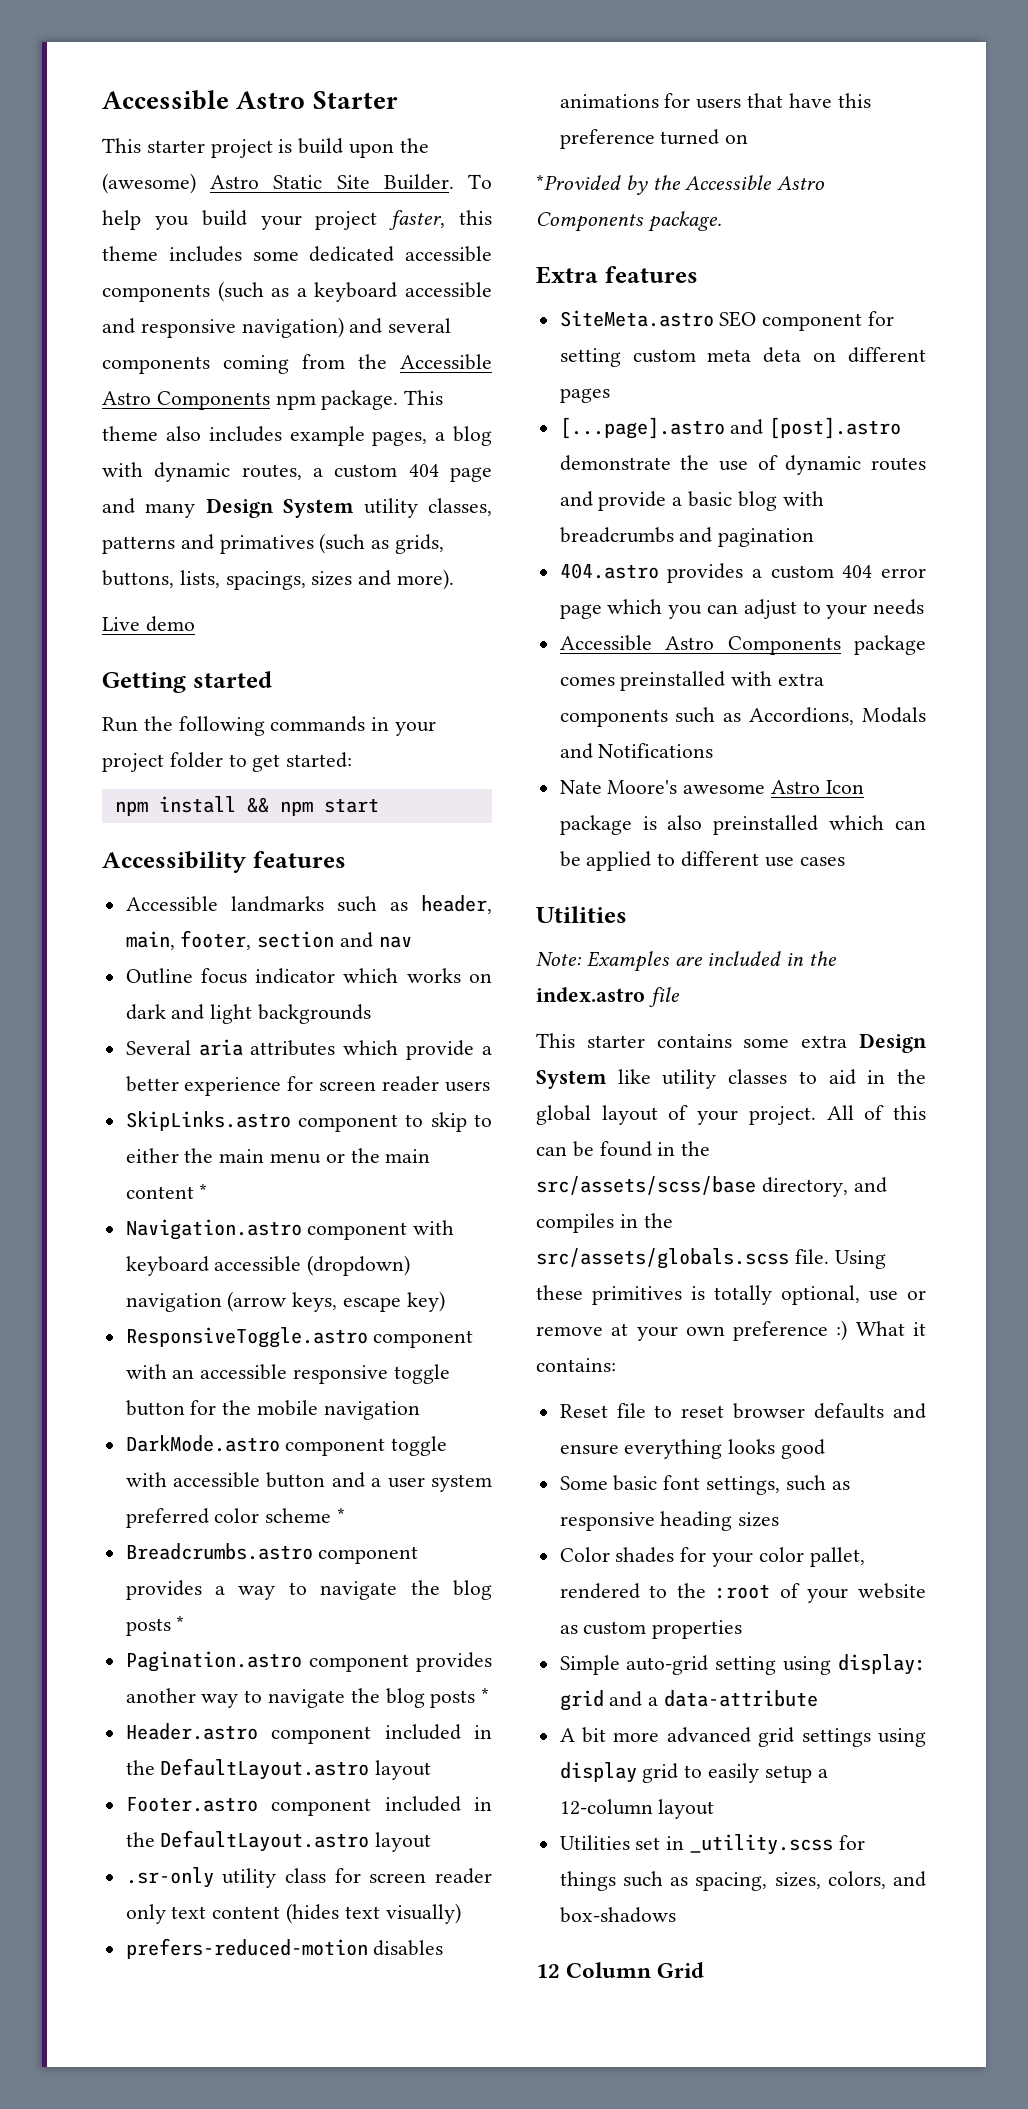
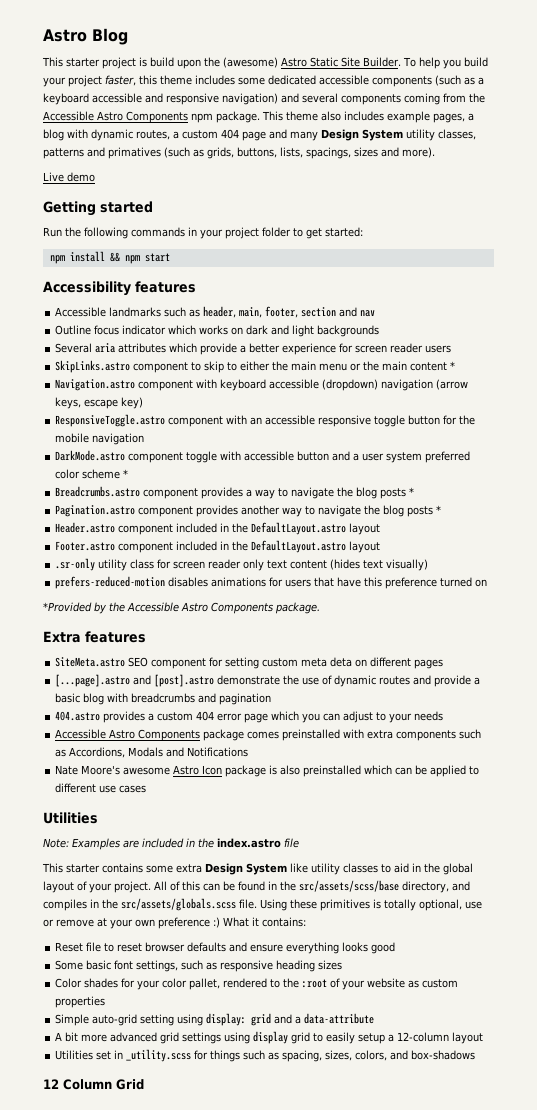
- Accessible Astro Starter
+ Astro Blog

